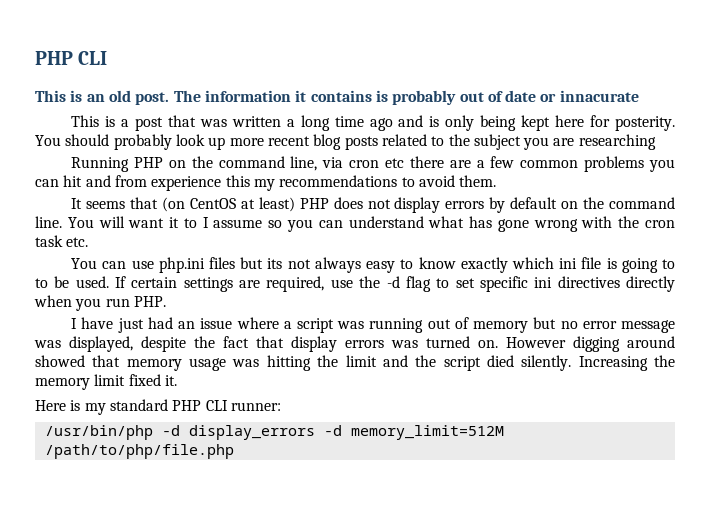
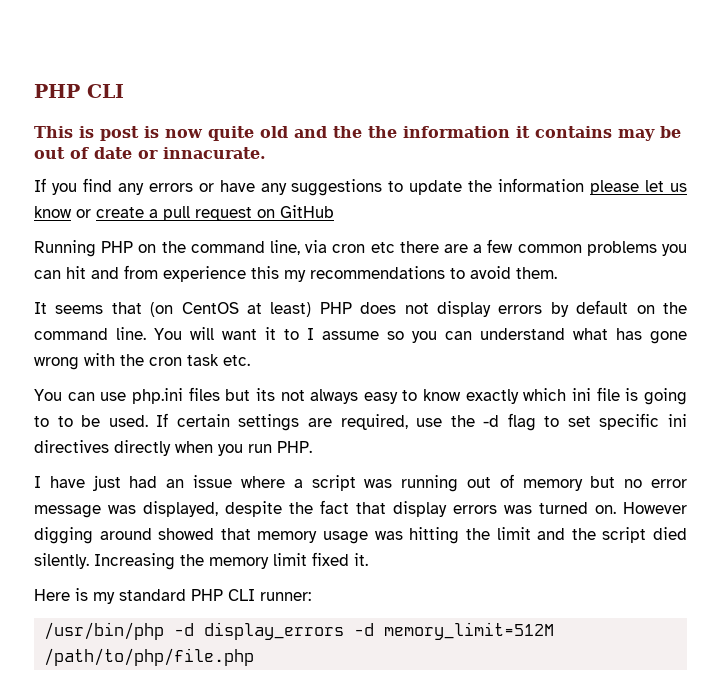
- This is an old post. The information it contains is probably out of date or innacurate
- This is a post that was written a long time ago and is only being kept here for posterity. You should probably look up more recent blog posts related to the subject you are researching
+ This is post is now quite old and the the information it contains may be out of date or innacurate.
+ If you find any errors or have any suggestions to update the information please let us know or create a pull request on GitHub

